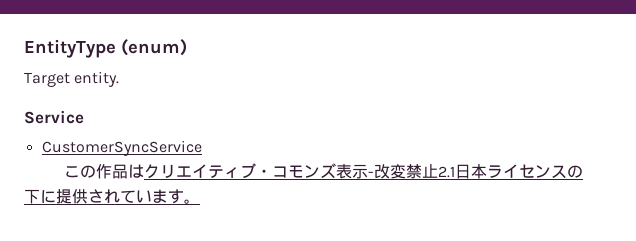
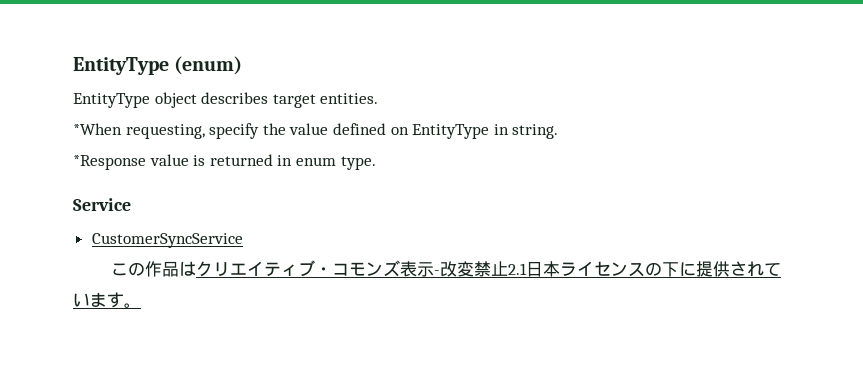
- Target entity.
+ EntityType object describes target entities.
+ *When requesting, specify the value defined on EntityType in string.
+ *Response value is returned in enum type.

